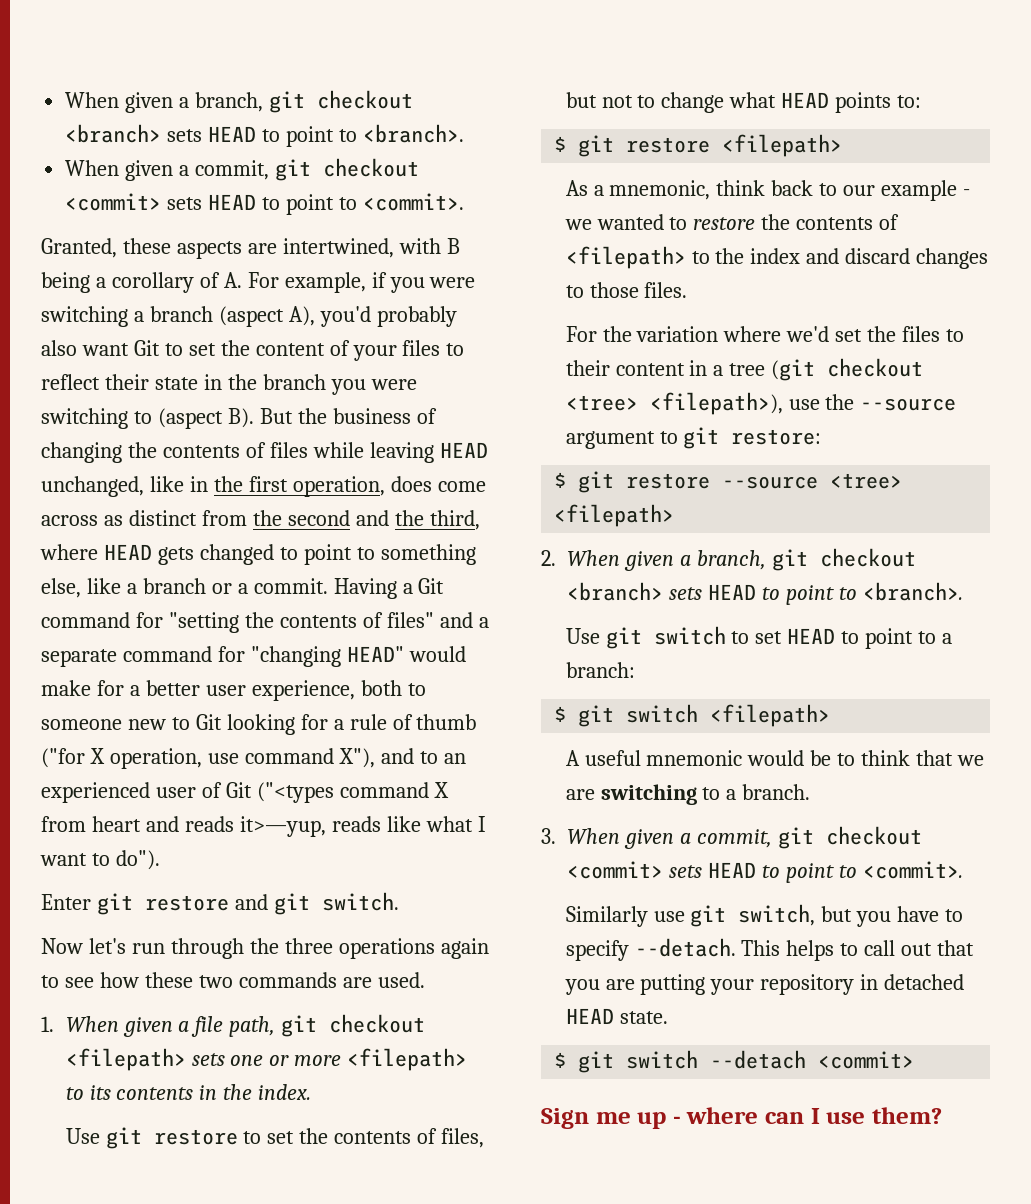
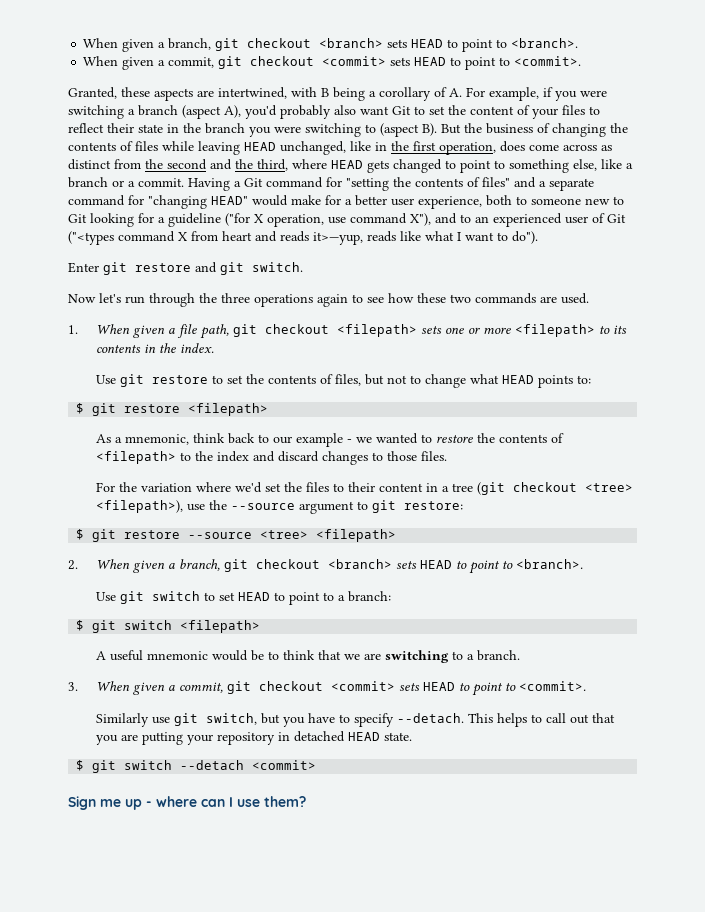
- Having a Git command for "setting the contents of files" and a separate command for "changing HEAD" would make for a better user experience, both to someone new to Git looking for a rule of thumb ("for X operation, use command X"), and to an experienced user of Git ("<types command X from heart and reads it>—yup, reads like what I want to do").
+ Having a Git command for "setting the contents of files" and a separate command for "changing HEAD" would make for a better user experience, both to someone new to Git looking for a guideline ("for X operation, use command X"), and to an experienced user of Git ("<types command X from heart and reads it>—yup, reads like what I want to do").

